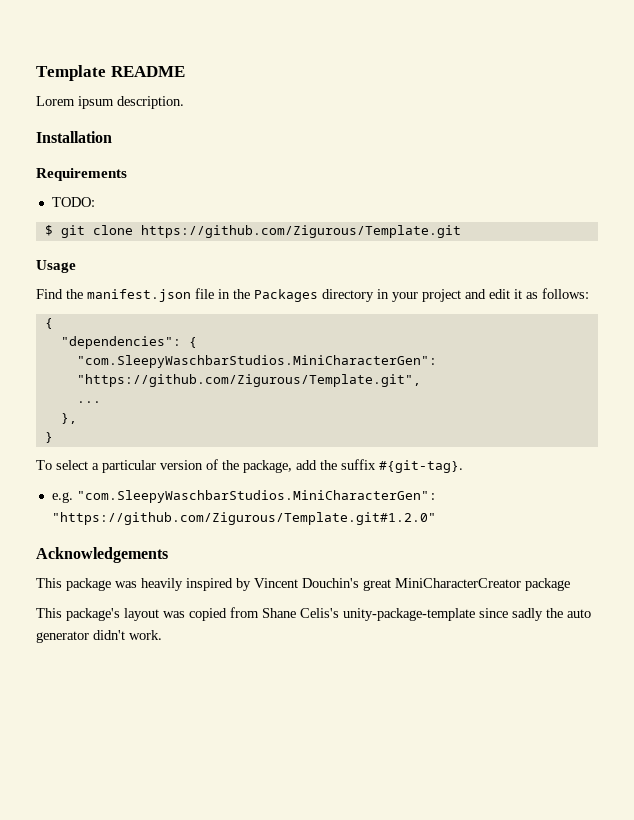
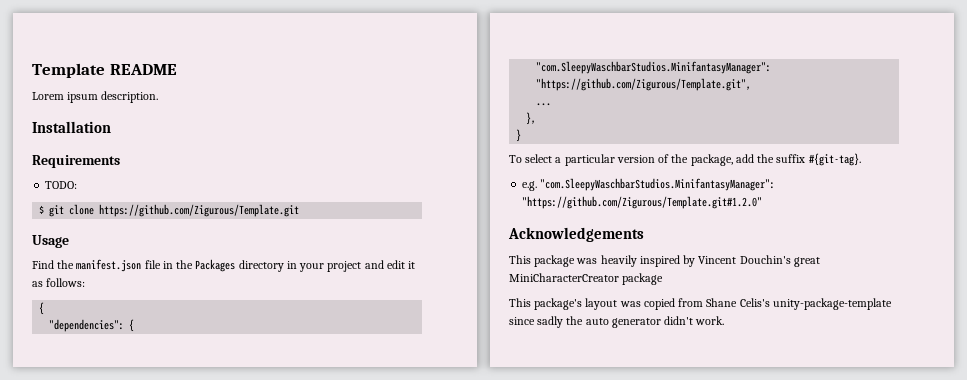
- "com.SleepyWaschbarStudios.MiniCharacterGen": "https://github.com/Zigurous/Template.git",
+ "com.SleepyWaschbarStudios.MinifantasyManager": "https://github.com/Zigurous/Template.git",
- e.g. "com.SleepyWaschbarStudios.MiniCharacterGen": "https://github.com/Zigurous/Template.git#1.2.0"
+ e.g. "com.SleepyWaschbarStudios.MinifantasyManager": "https://github.com/Zigurous/Template.git#1.2.0"

